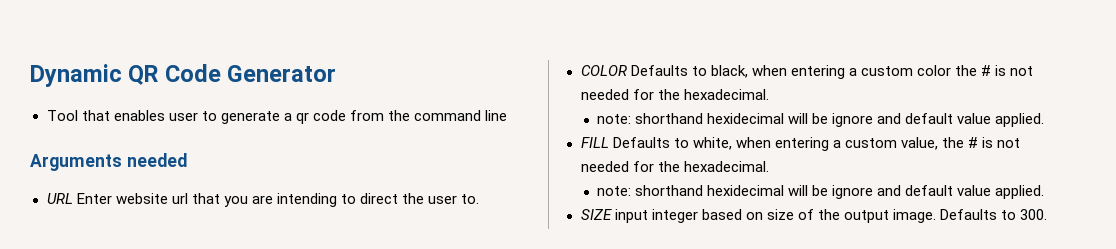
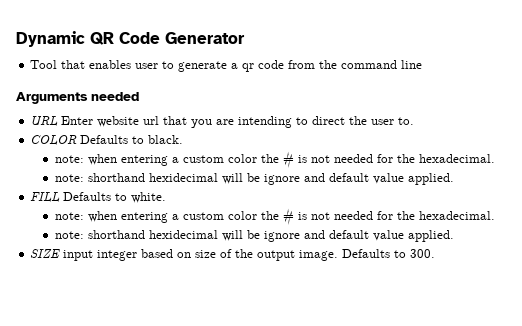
- COLOR Defaults to black, when entering a custom color the # is not needed for the hexadecimal.
+ COLOR Defaults to black.
+ note: when entering a custom color the # is not needed for the hexadecimal.
- FILL Defaults to white, when entering a custom value, the # is not needed for the hexadecimal.
+ FILL Defaults to white.
+ note: when entering a custom color the # is not needed for the hexadecimal.

